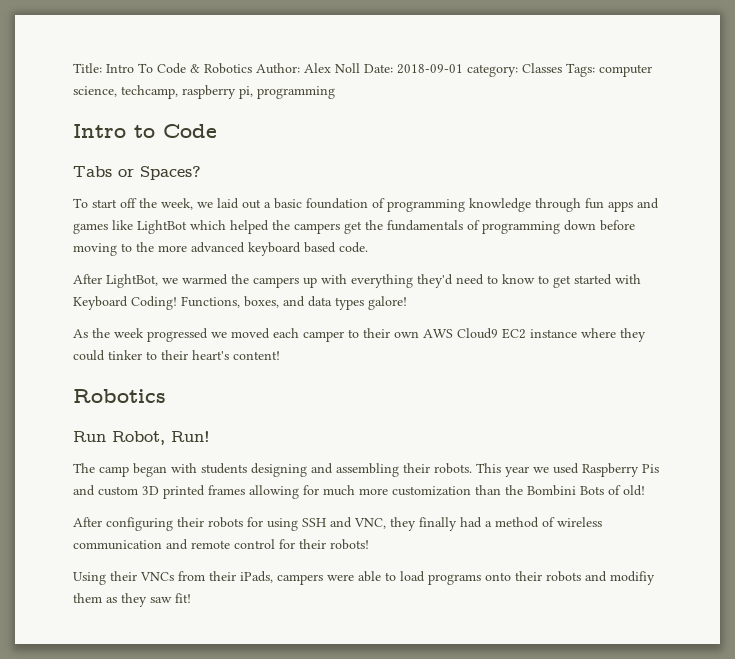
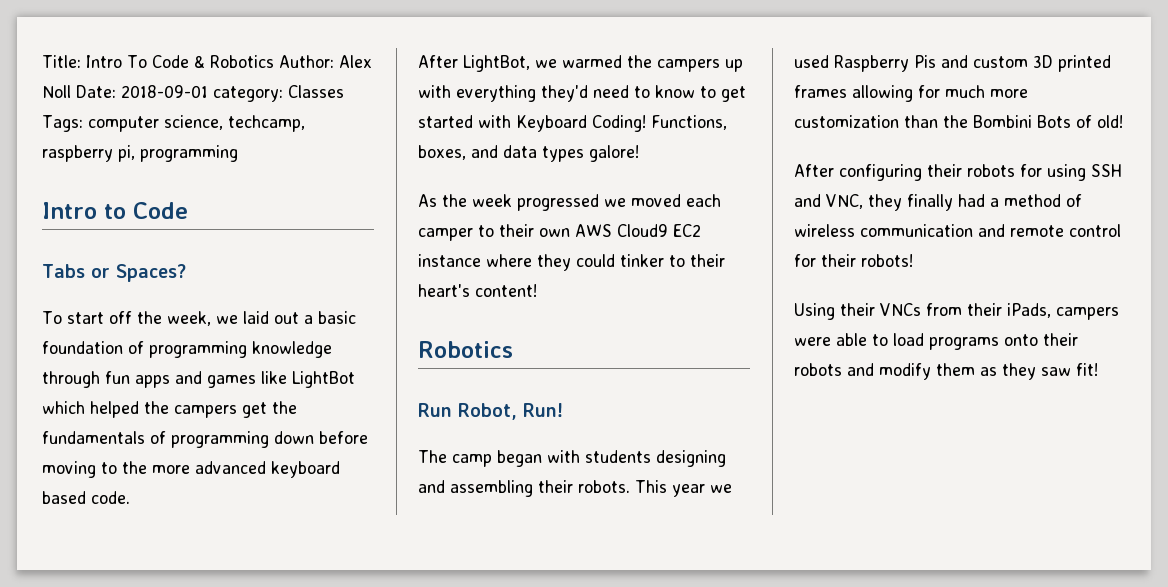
- Using their VNCs from their iPads, campers were able to load programs onto their robots and modifiy them as they saw fit!
+ Using their VNCs from their iPads, campers were able to load programs onto their robots and modify them as they saw fit!

